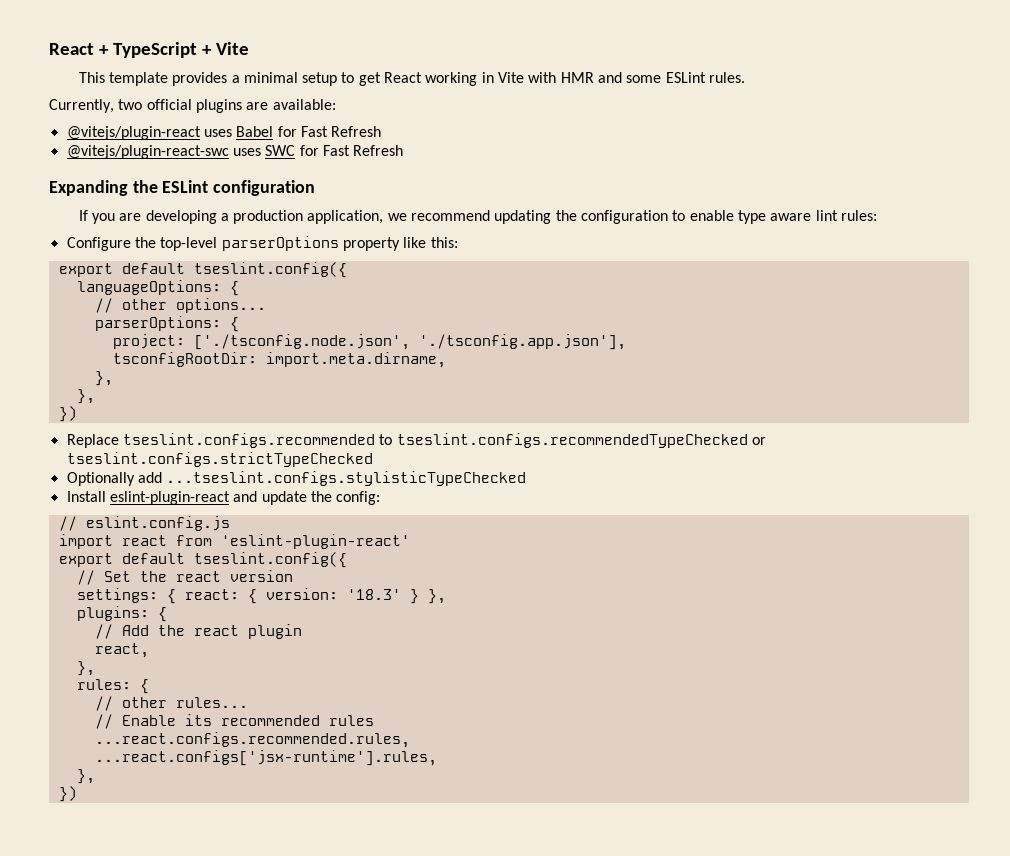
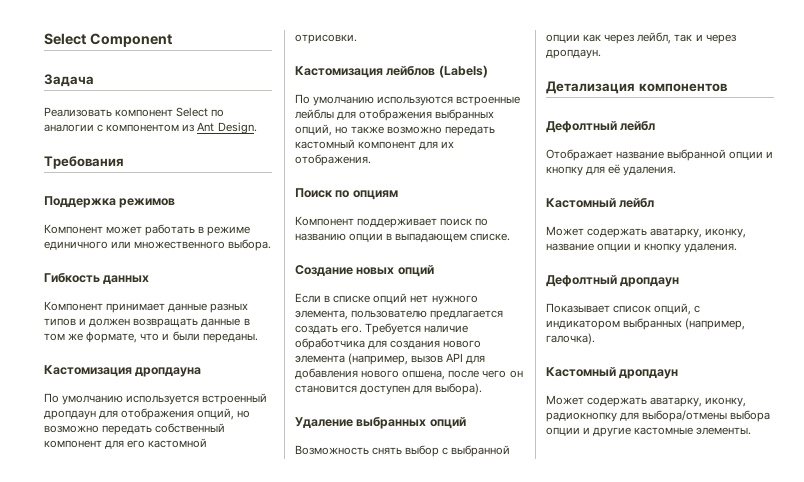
- React + TypeScript + Vite
- This template provides a minimal setup to get React working in Vite with HMR and some ESLint rules.
- Currently, two official plugins are available:
- @vitejs/plugin-react uses Babel for Fast Refresh
- @vitejs/plugin-react-swc uses SWC for Fast Refresh
- Expanding the ESLint configuration
- If you are developing a production application, we recommend updating the configuration to enable type aware lint rules:
- Configure the top-level parserOptions property like this:
- export default tseslint.config({
- languageOptions: {
- // other options...
- parserOptions: {
- project: ['./tsconfig.node.json', './tsconfig.app.json'],
- tsconfigRootDir: import.meta.dirname,
- },
- },
- })
- Replace tseslint.configs.recommended to tseslint.configs.recommendedTypeChecked or tseslint.configs.strictTypeChecked
- Optionally add ...tseslint.configs.stylisticTypeChecked
- Install eslint-plugin-react and update the config:
- // eslint.config.js
- import react from 'eslint-plugin-react'
- export default tseslint.config({
- // Set the react version
- settings: { react: { version: '18.3' } },
- plugins: {
- // Add the react plugin
- react,
- },
- rules: {
- // other rules...
- // Enable its recommended rules
- ...react.configs.recommended.rules,
- ...react.configs['jsx-runtime'].rules,
- },
- })
+ Select Component
+ Задача
+ Реализовать компонент Select по аналогии с компонентом из Ant Design.
+ Требования
+ Поддержка режимов
+ Компонент может работать в режиме единичного или множественного выбора.
+ Гибкость данных
+ Компонент принимает данные разных типов и должен возвращать данные в том же формате, что и были переданы.
+ Кастомизация дропдауна
+ По умолчанию используется встроенный дропдаун для отображения опций, но возможно передать собственный компонент для его кастомной отрисовки.
+ Кастомизация лейблов (Labels)
+ По умолчанию используются встроенные лейблы для отображения выбранных опций, но также возможно передать кастомный компонент для их отображения.
+ Поиск по опциям
+ Компонент поддерживает поиск по названию опции в выпадающем списке.
+ Создание новых опций
+ Если в списке опций нет нужного элемента, пользователю предлагается создать его. Требуется наличие обработчика для создания нового элемента (например, вызов API для добавления нового опшена, после чего он становится доступен для выбора).
+ Удаление выбранных опций
+ Возможность снять выбор с выбранной опции как через лейбл, так и через дропдаун.
+ Детализация компонентов
+ Дефолтный лейбл
+ Отображает название выбранной опции и кнопку для её удаления.
+ Кастомный лейбл
+ Может содержать аватарку, иконку, название опции и кнопку удаления.
+ Дефолтный дропдаун
+ Показывает список опций, с индикатором выбранных (например, галочка).
+ Кастомный дропдаун
+ Может содержать аватарку, иконку, радиокнопку для выбора/отмены выбора опции и другие кастомные элементы.

